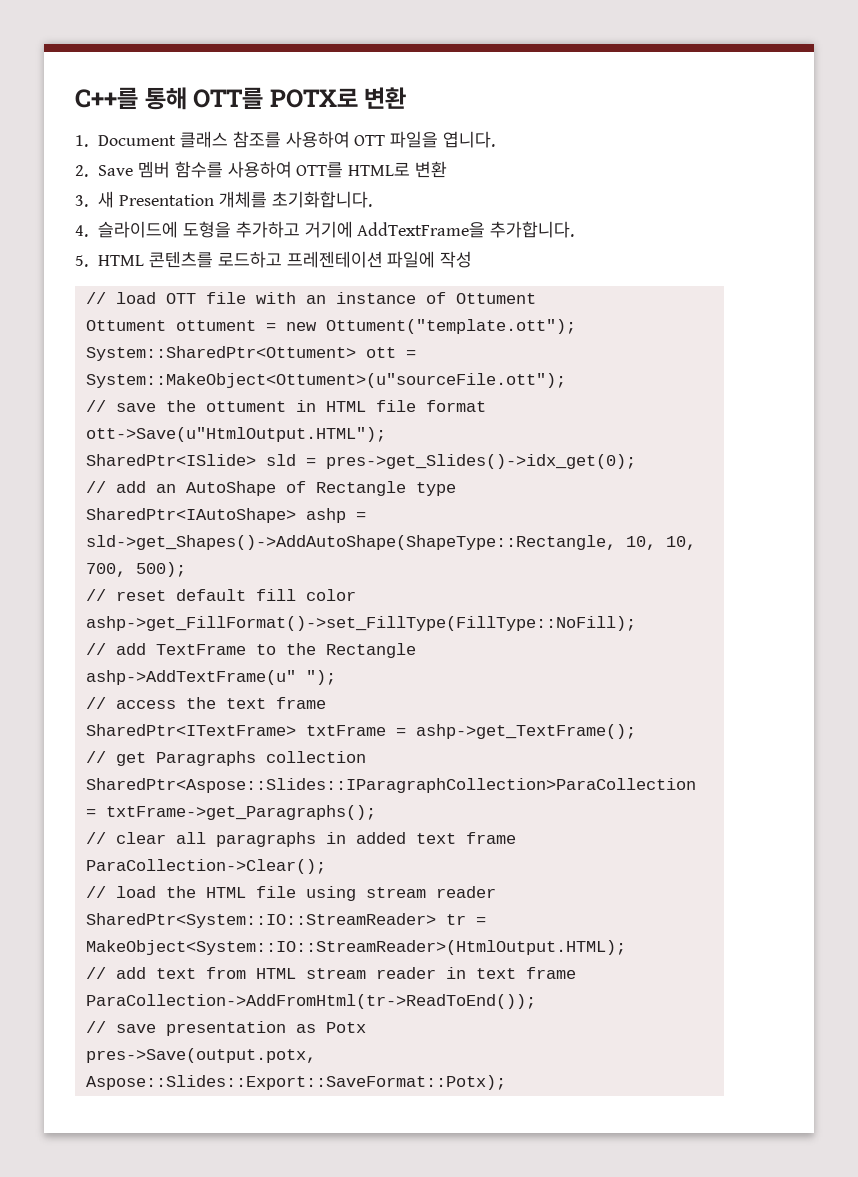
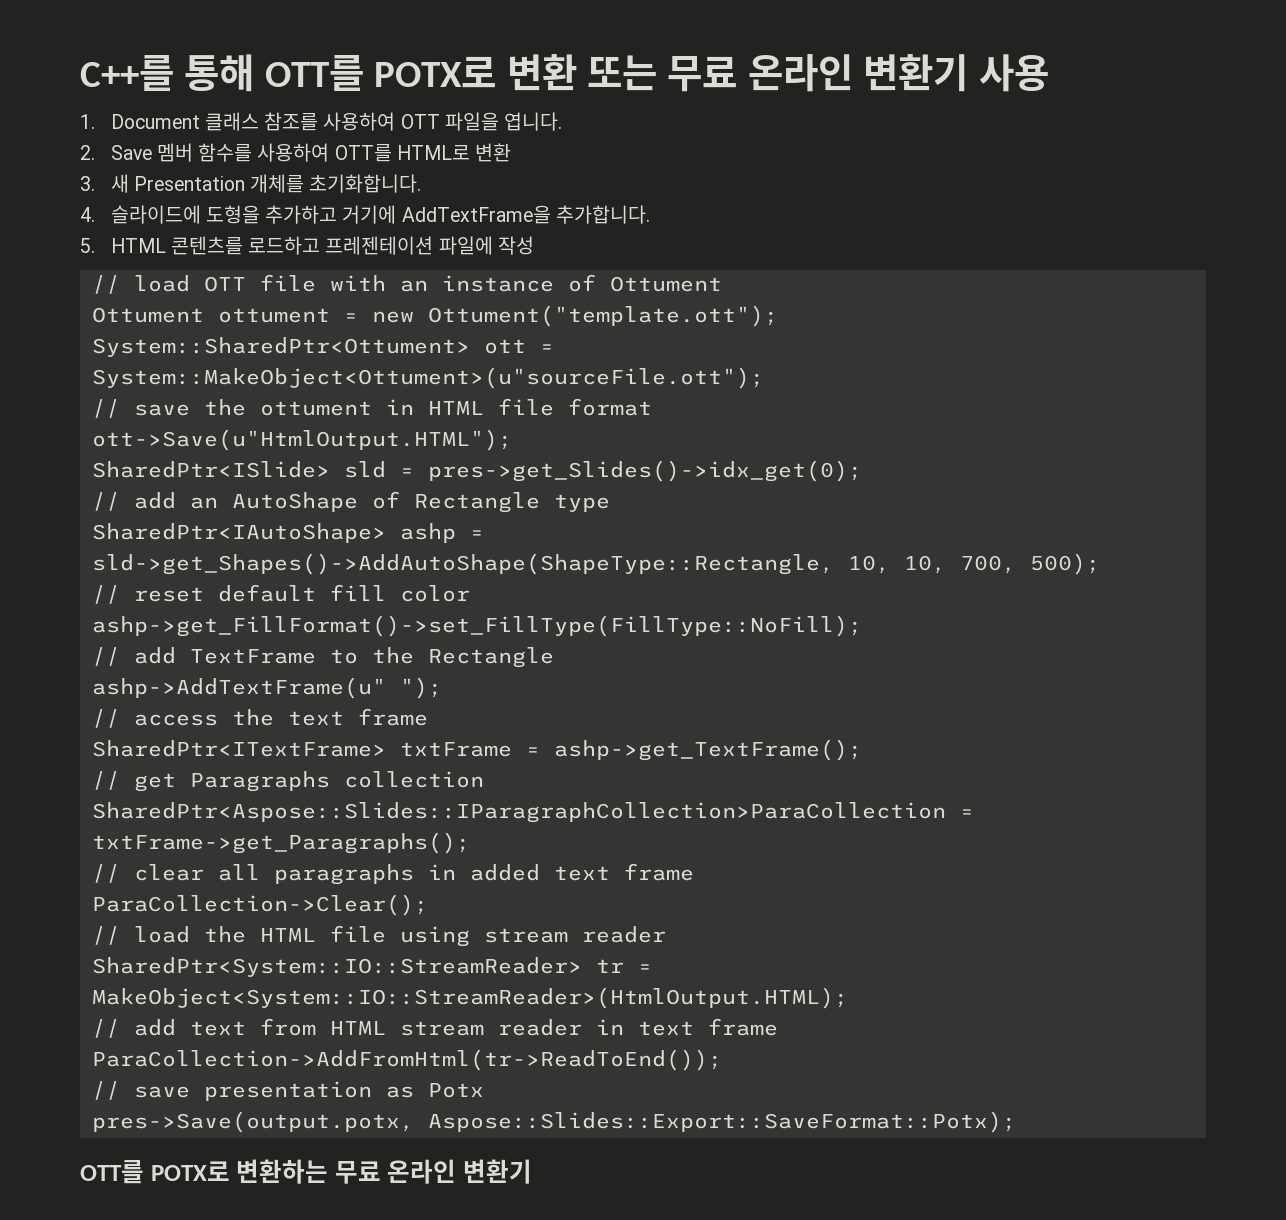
- C++를 통해 OTT를 POTX로 변환
+ C++를 통해 OTT를 POTX로 변환 또는 무료 온라인 변환기 사용
+ OTT를 POTX로 변환하는 무료 온라인 변환기

